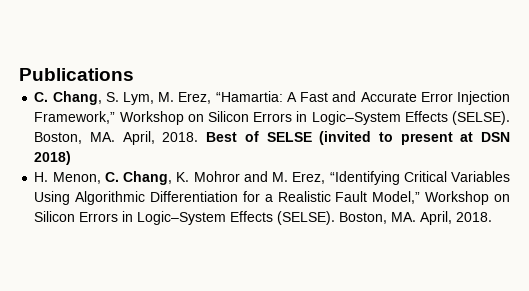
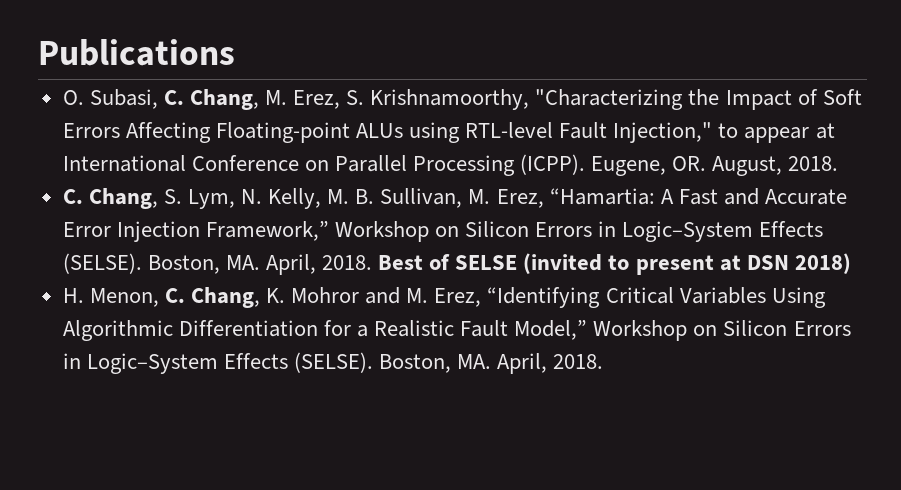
+ O. Subasi, C. Chang, M. Erez, S. Krishnamoorthy, "Characterizing the Impact of Soft Errors Affecting Floating-point ALUs using RTL-level Fault Injection," to appear at International Conference on Parallel Processing (ICPP). Eugene, OR. August, 2018.
- C. Chang, S. Lym, M. Erez, “Hamartia: A Fast and Accurate Error Injection Framework,” Workshop on Silicon Errors in Logic–System Effects (SELSE).
+ C. Chang, S. Lym, N. Kelly, M. B. Sullivan, M. Erez, “Hamartia: A Fast and Accurate Error Injection Framework,” Workshop on Silicon Errors in Logic–System Effects (SELSE).

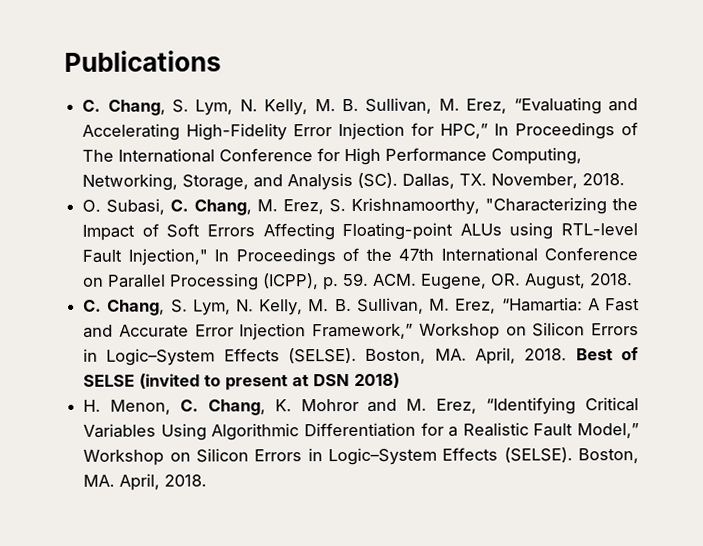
+ C. Chang, S. Lym, N. Kelly, M. B. Sullivan, M. Erez, “Evaluating and Accelerating High-Fidelity Error Injection for HPC,” In Proceedings of The International Conference for High Performance Computing, Networking, Storage, and Analysis (SC). Dallas, TX. November, 2018.
- O. Subasi, C. Chang, M. Erez, S. Krishnamoorthy, "Characterizing the Impact of Soft Errors Affecting Floating-point ALUs using RTL-level Fault Injection," to appear at International Conference on Parallel Processing (ICPP). Eugene, OR. August, 2018.
+ O. Subasi, C. Chang, M. Erez, S. Krishnamoorthy, "Characterizing the Impact of Soft Errors Affecting Floating-point ALUs using RTL-level Fault Injection," In Proceedings of the 47th International Conference on Parallel Processing (ICPP), p. 59. ACM. Eugene, OR. August, 2018.

